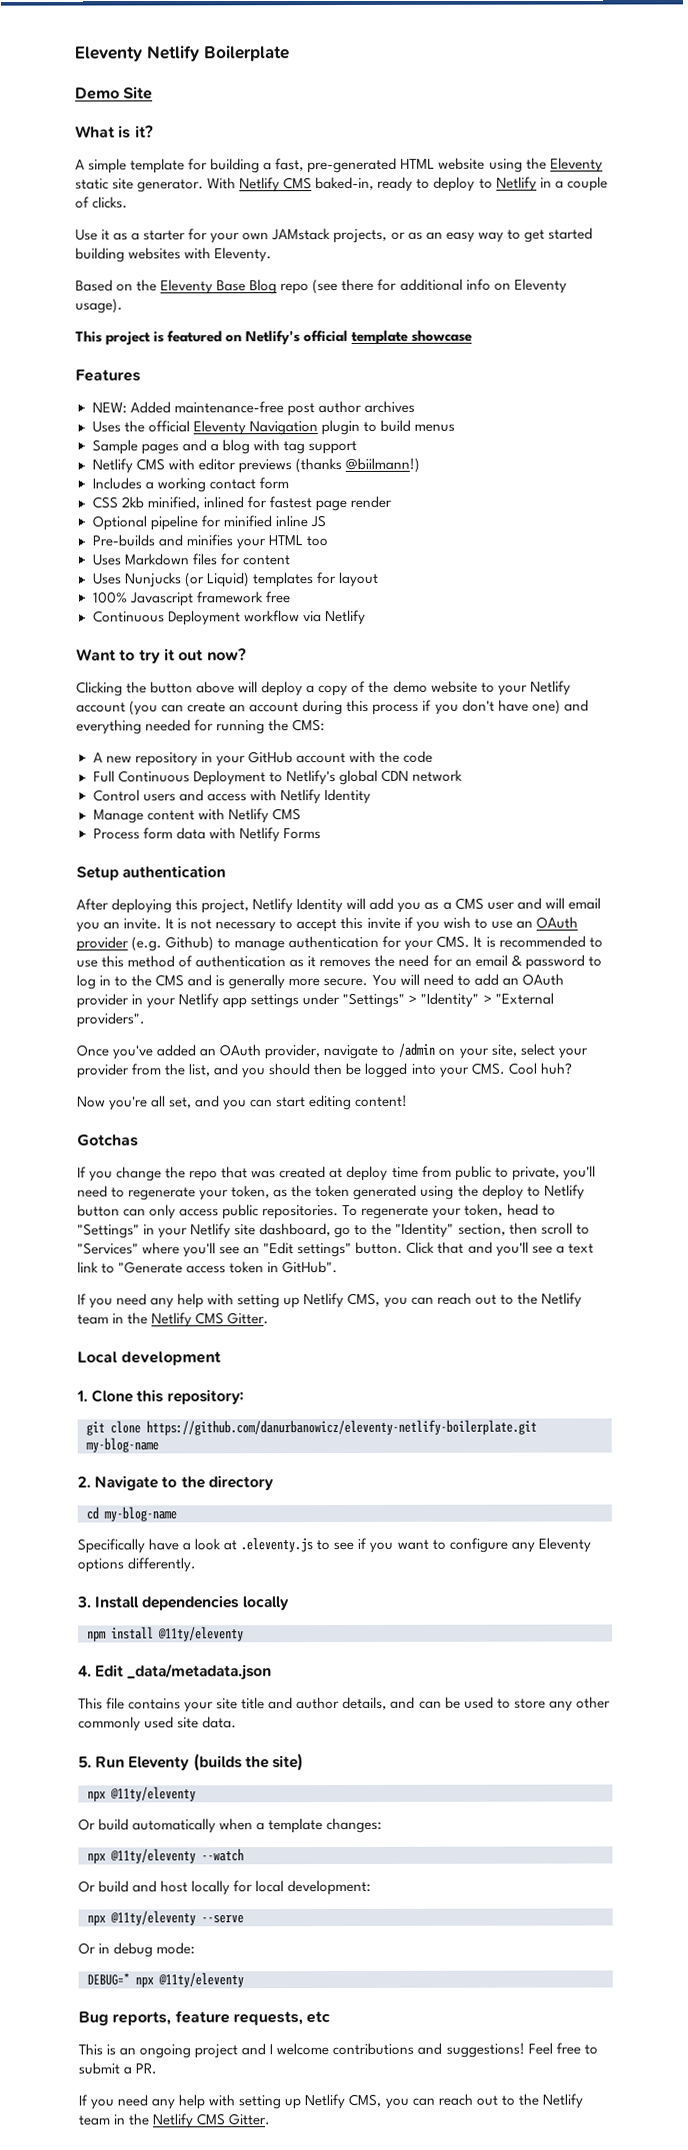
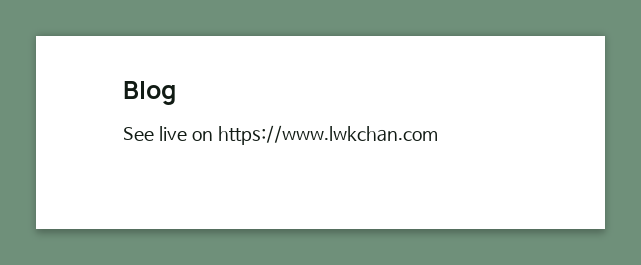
- Eleventy Netlify Boilerplate
- Demo Site
- What is it?
- A simple template for building a fast, pre-generated HTML website using the Eleventy static site generator. With Netlify CMS baked-in, ready to deploy to Netlify in a couple of clicks.
- Use it as a starter for your own JAMstack projects, or as an easy way to get started building websites with Eleventy.
- Based on the Eleventy Base Blog repo (see there for additional info on Eleventy usage).
- This project is featured on Netlify's official template showcase
- Features
- NEW: Added maintenance-free post author archives
- Uses the official Eleventy Navigation plugin to build menus
- Sample pages and a blog with tag support
- Netlify CMS with editor previews (thanks @biilmann!)
- Includes a working contact form
- CSS 2kb minified, inlined for fastest page render
- Optional pipeline for minified inline JS
- Pre-builds and minifies your HTML too
- Uses Markdown files for content
- Uses Nunjucks (or Liquid) templates for layout
- 100% Javascript framework free
- Continuous Deployment workflow via Netlify
- Want to try it out now?
- Clicking the button above will deploy a copy of the demo website to your Netlify account (you can create an account during this process if you don't have one) and everything needed for running the CMS:
- A new repository in your GitHub account with the code
- Full Continuous Deployment to Netlify's global CDN network
- Control users and access with Netlify Identity
- Manage content with Netlify CMS
- Process form data with Netlify Forms
- Setup authentication
- After deploying this project, Netlify Identity will add you as a CMS user and will email you an invite. It is not necessary to accept this invite if you wish to use an OAuth provider (e.g. Github) to manage authentication for your CMS. It is recommended to use this method of authentication as it removes the need for an email & password to log in to the CMS and is generally more secure. You will need to add an OAuth provider in your Netlify app settings under "Settings" > "Identity" > "External providers".
- Once you've added an OAuth provider, navigate to /admin on your site, select your provider from the list, and you should then be logged into your CMS. Cool huh?
- Now you're all set, and you can start editing content!
- Gotchas
- If you change the repo that was created at deploy time from public to private, you'll need to regenerate your token, as the token generated using the deploy to Netlify button can only access public repositories. To regenerate your token, head to "Settings" in your Netlify site dashboard, go to the "Identity" section, then scroll to "Services" where you'll see an "Edit settings" button. Click that and you'll see a text link to "Generate access token in GitHub".
- If you need any help with setting up Netlify CMS, you can reach out to the Netlify team in the Netlify CMS Gitter.
- Local development
- 1. Clone this repository:
- git clone https://github.com/danurbanowicz/eleventy-netlify-boilerplate.git my-blog-name
- 2. Navigate to the directory
- cd my-blog-name
- Specifically have a look at .eleventy.js to see if you want to configure any Eleventy options differently.
- 3. Install dependencies locally
- npm install @11ty/eleventy
- 4. Edit _data/metadata.json
- This file contains your site title and author details, and can be used to store any other commonly used site data.
- 5. Run Eleventy (builds the site)
- npx @11ty/eleventy
- Or build automatically when a template changes:
- npx @11ty/eleventy --watch
- Or build and host locally for local development:
- npx @11ty/eleventy --serve
- Or in debug mode:
- DEBUG=* npx @11ty/eleventy
- Bug reports, feature requests, etc
- This is an ongoing project and I welcome contributions and suggestions! Feel free to submit a PR.
- If you need any help with setting up Netlify CMS, you can reach out to the Netlify team in the Netlify CMS Gitter.
+ Blog
+ See live on https://www.lwkchan.com

